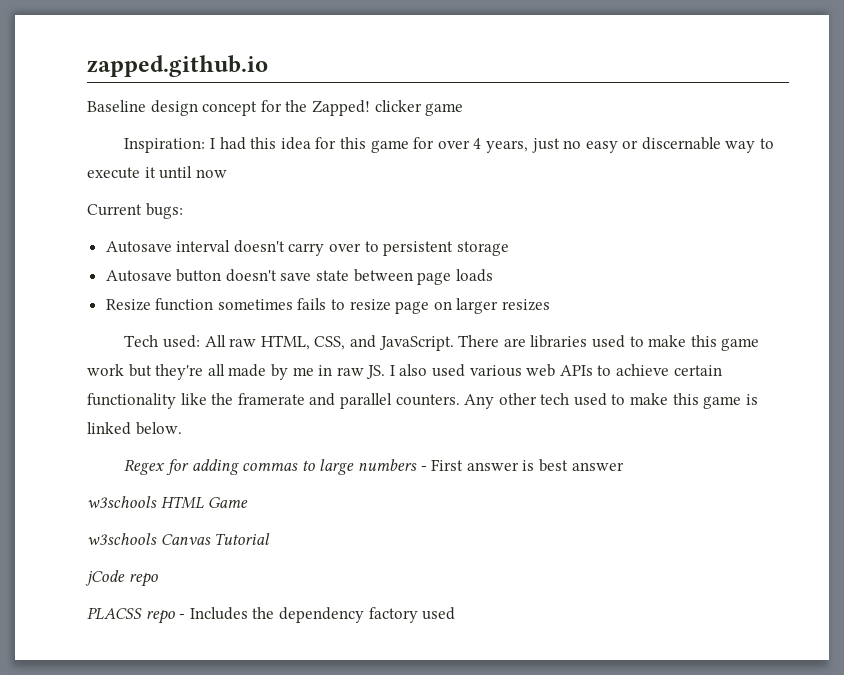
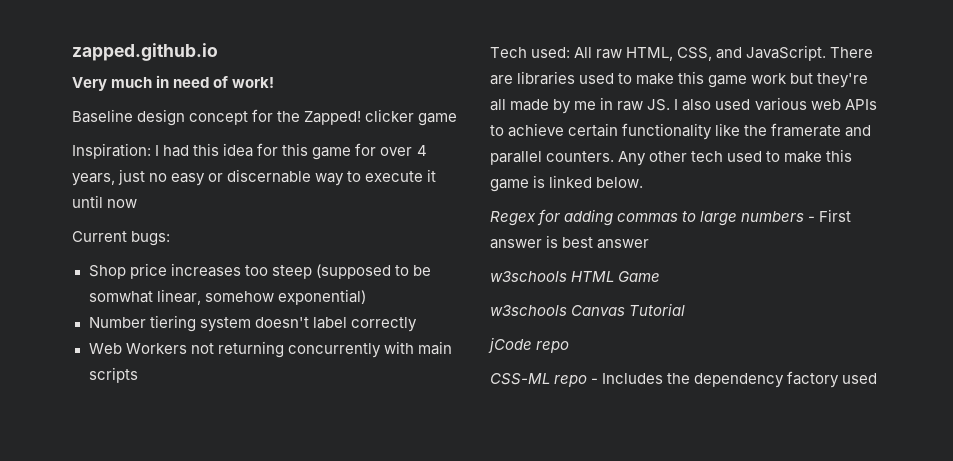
+ Very much in need of work!
- Autosave interval doesn't carry over to persistent storage
- Autosave button doesn't save state between page loads
- Resize function sometimes fails to resize page on larger resizes
+ Shop price increases too steep (supposed to be somwhat linear, somehow exponential)
+ Number tiering system doesn't label correctly
+ Web Workers not returning concurrently with main scripts
- PLACSS repo - Includes the dependency factory used
+ CSS-ML repo - Includes the dependency factory used

